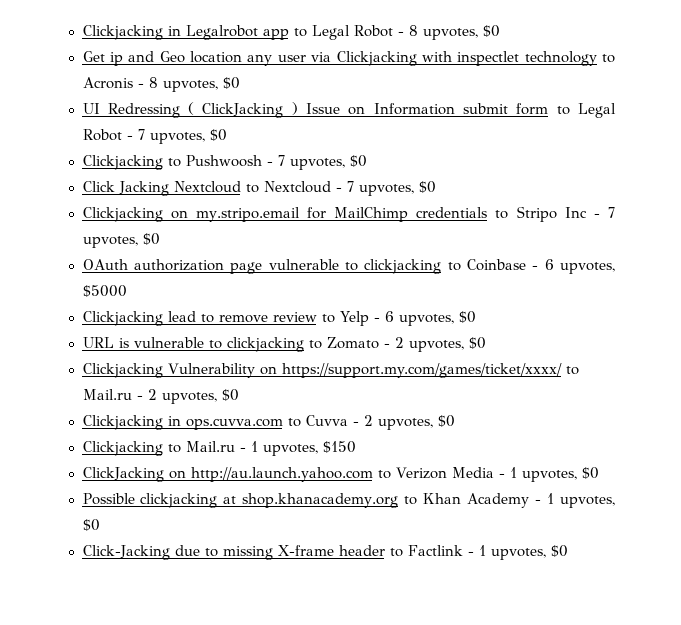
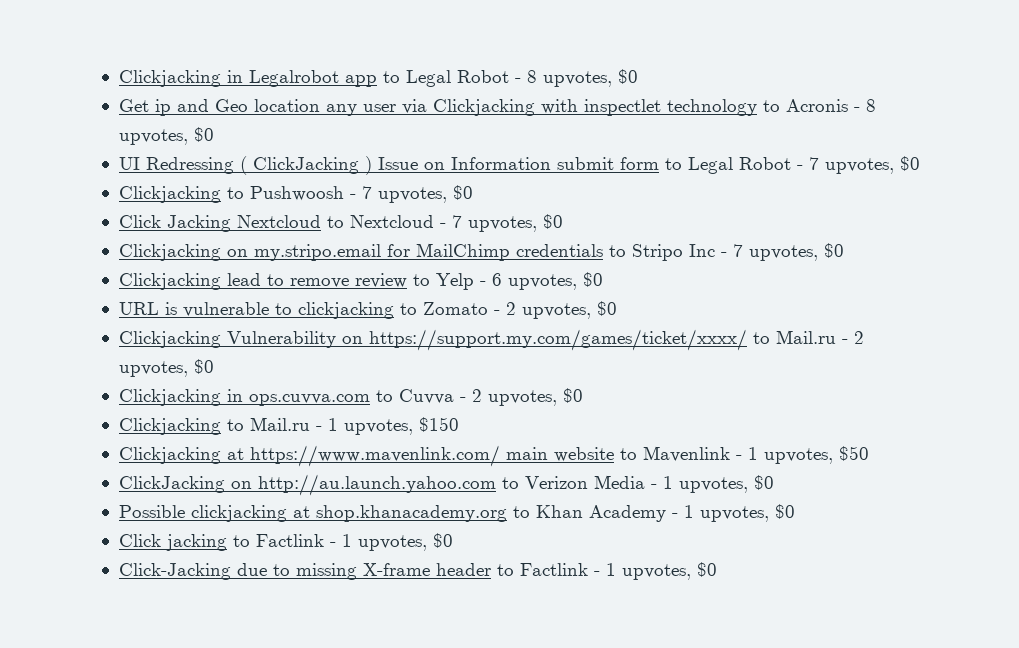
- OAuth authorization page vulnerable to clickjacking to Coinbase - 6 upvotes, $5000
+ Clickjacking at https://www.mavenlink.com/ main website to Mavenlink - 1 upvotes, $50
+ Click jacking to Factlink - 1 upvotes, $0

